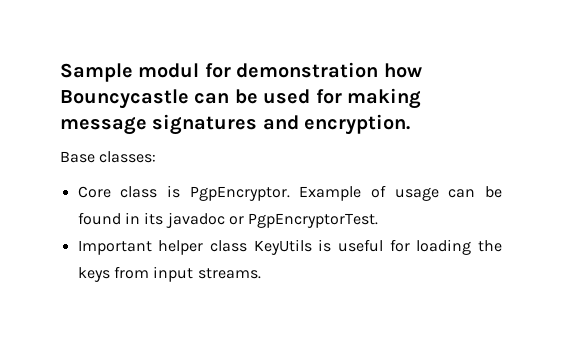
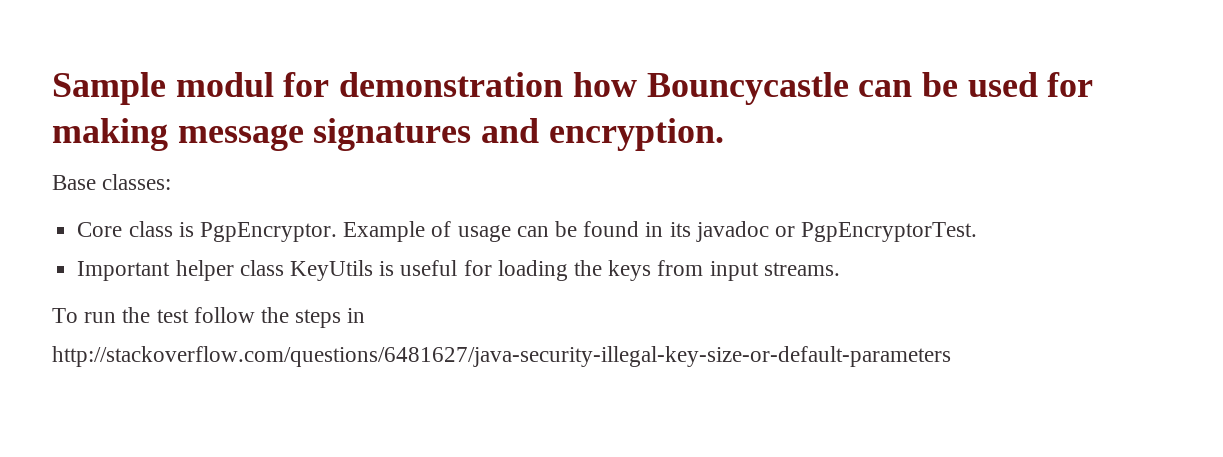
+ To run the test follow the steps in http://stackoverflow.com/questions/6481627/java-security-illegal-key-size-or-default-parameters

